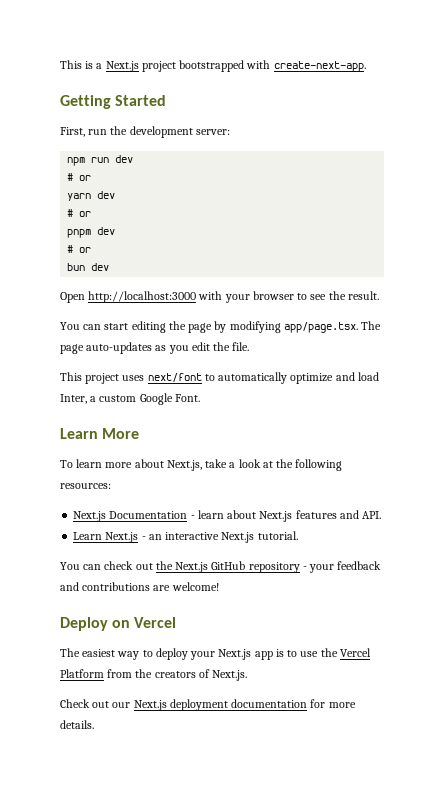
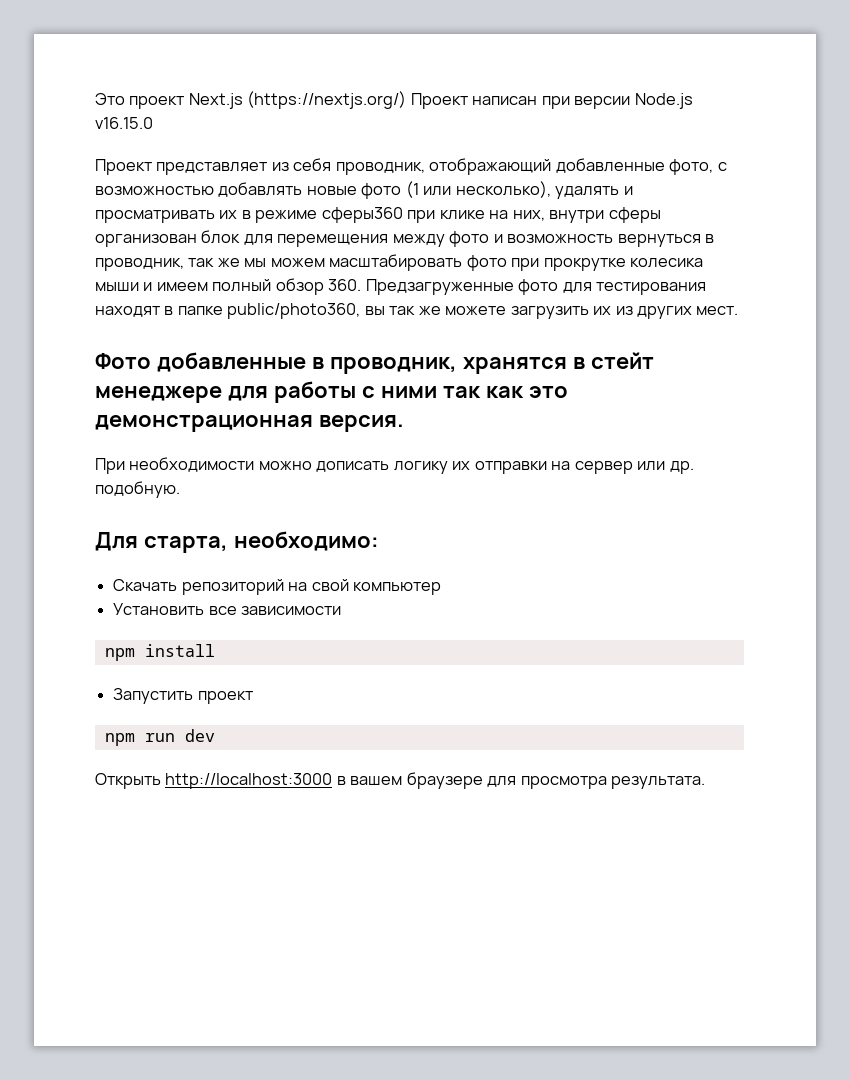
- This is a Next.js project bootstrapped with create-next-app.
- Getting Started
- First, run the development server:
+ Это проект Next.js (https://nextjs.org/) Проект написан при версии Node.js v16.15.0
+ Проект представляет из себя проводник, отображающий добавленные фото, с возможностью добавлять новые фото (1 или несколько), удалять и просматривать их в режиме сферы360 при клике на них, внутри сферы организован блок для перемещения между фото и возможность вернуться в проводник, так же мы можем масштабировать фото при прокрутке колесика мыши и имеем полный обзор 360. Предзагруженные фото для тестирования находят в папке public/photo360, вы так же можете загрузить их из других мест.
+ Фото добавленные в проводник, хранятся в стейт менеджере для работы с ними так как это демонстрационная версия.
+ При необходимости можно дописать логику их отправки на сервер или др. подобную.
+ Для старта, необходимо:
+ Скачать репозиторий на свой компьютер
+ Установить все зависимости
+ npm install
+ Запустить проект
  npm run dev
- # or
- yarn dev
- # or
- pnpm dev
- # or
- bun dev
- Open http://localhost:3000 with your browser to see the result.
- You can start editing the page by modifying app/page.tsx. The page auto-updates as you edit the file.
- This project uses next/font to automatically optimize and load Inter, a custom Google Font.
- Learn More
- To learn more about Next.js, take a look at the following resources:
- Next.js Documentation - learn about Next.js features and API.
- Learn Next.js - an interactive Next.js tutorial.
- You can check out the Next.js GitHub repository - your feedback and contributions are welcome!
- Deploy on Vercel
- The easiest way to deploy your Next.js app is to use the Vercel Platform from the creators of Next.js.
- Check out our Next.js deployment documentation for more details.
+ Открыть http://localhost:3000 в вашем браузере для просмотра результата.

